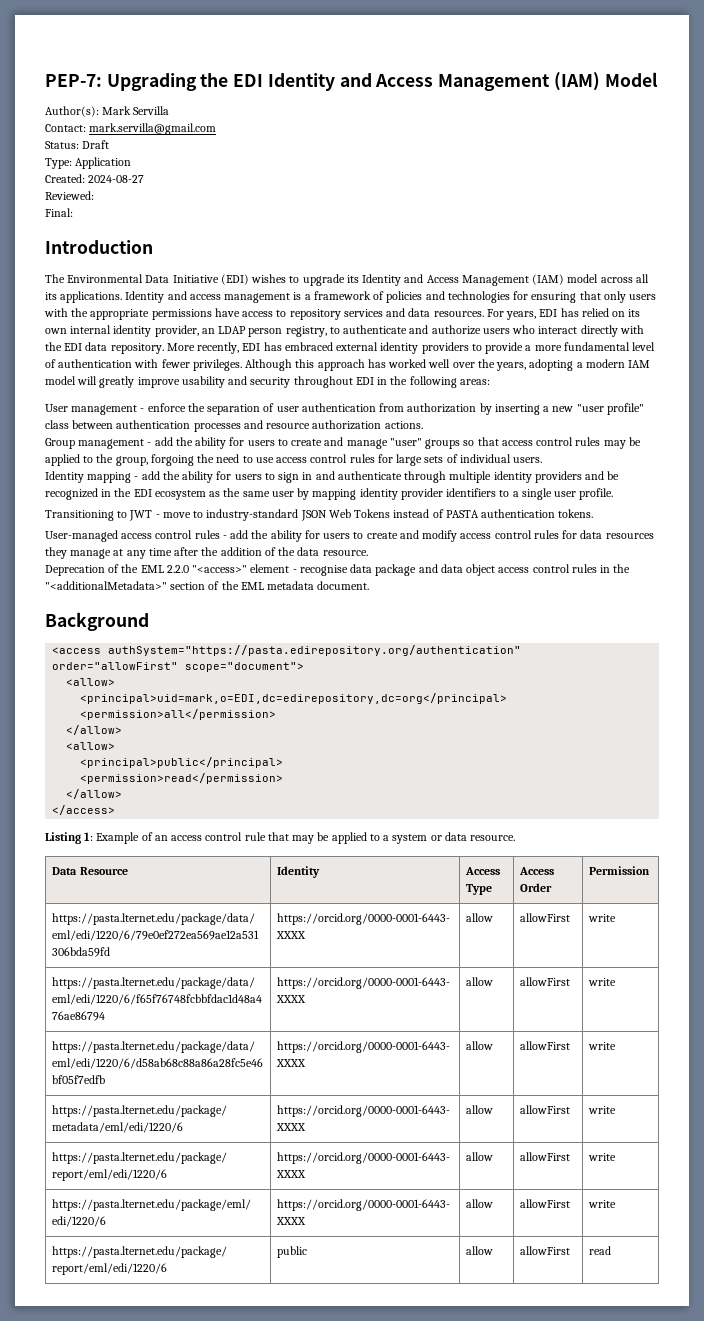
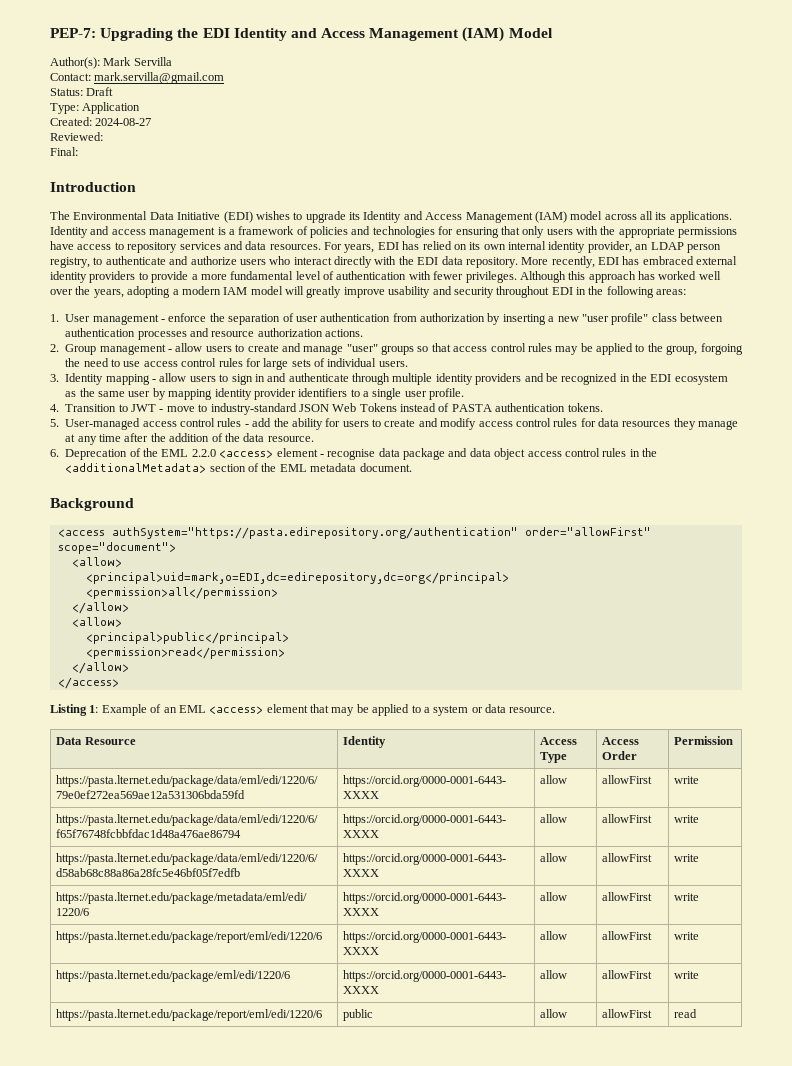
- User management - enforce the separation of user authentication from authorization by inserting a new "user profile" class between authentication processes and resource authorization actions.
+ 1. User management - enforce the separation of user authentication from authorization by inserting a new "user profile" class between authentication processes and resource authorization actions.
- Group management - add the ability for users to create and manage "user" groups so that access control rules may be applied to the group, forgoing the need to use access control rules for large sets of individual users.
+ 2. Group management - allow users to create and manage "user" groups so that access control rules may be applied to the group, forgoing the need to use access control rules for large sets of individual users.
- Identity mapping - add the ability for users to sign in and authenticate through multiple identity providers and be recognized in the EDI ecosystem as the same user by mapping identity provider identifiers to a single user profile.
+ 3. Identity mapping - allow users to sign in and authenticate through multiple identity providers and be recognized in the EDI ecosystem as the same user by mapping identity provider identifiers to a single user profile.
- Transitioning to JWT - move to industry-standard JSON Web Tokens instead of PASTA authentication tokens.
+ 4. Transition to JWT - move to industry-standard JSON Web Tokens instead of PASTA authentication tokens.
- User-managed access control rules - add the ability for users to create and modify access control rules for data resources they manage at any time after the addition of the data resource.
+ 5. User-managed access control rules - add the ability for users to create and modify access control rules for data resources they manage at any time after the addition of the data resource.
- Deprecation of the EML 2.2.0 "<access>" element - recognise data package and data object access control rules in the "<additionalMetadata>" section of the EML metadata document.
+ 6. Deprecation of the EML 2.2.0 <access> element - recognise data package and data object access control rules in the <additionalMetadata> section of the EML metadata document.
- Listing 1: Example of an access control rule that may be applied to a system or data resource.
+ Listing 1: Example of an EML <access> element that may be applied to a system or data resource.

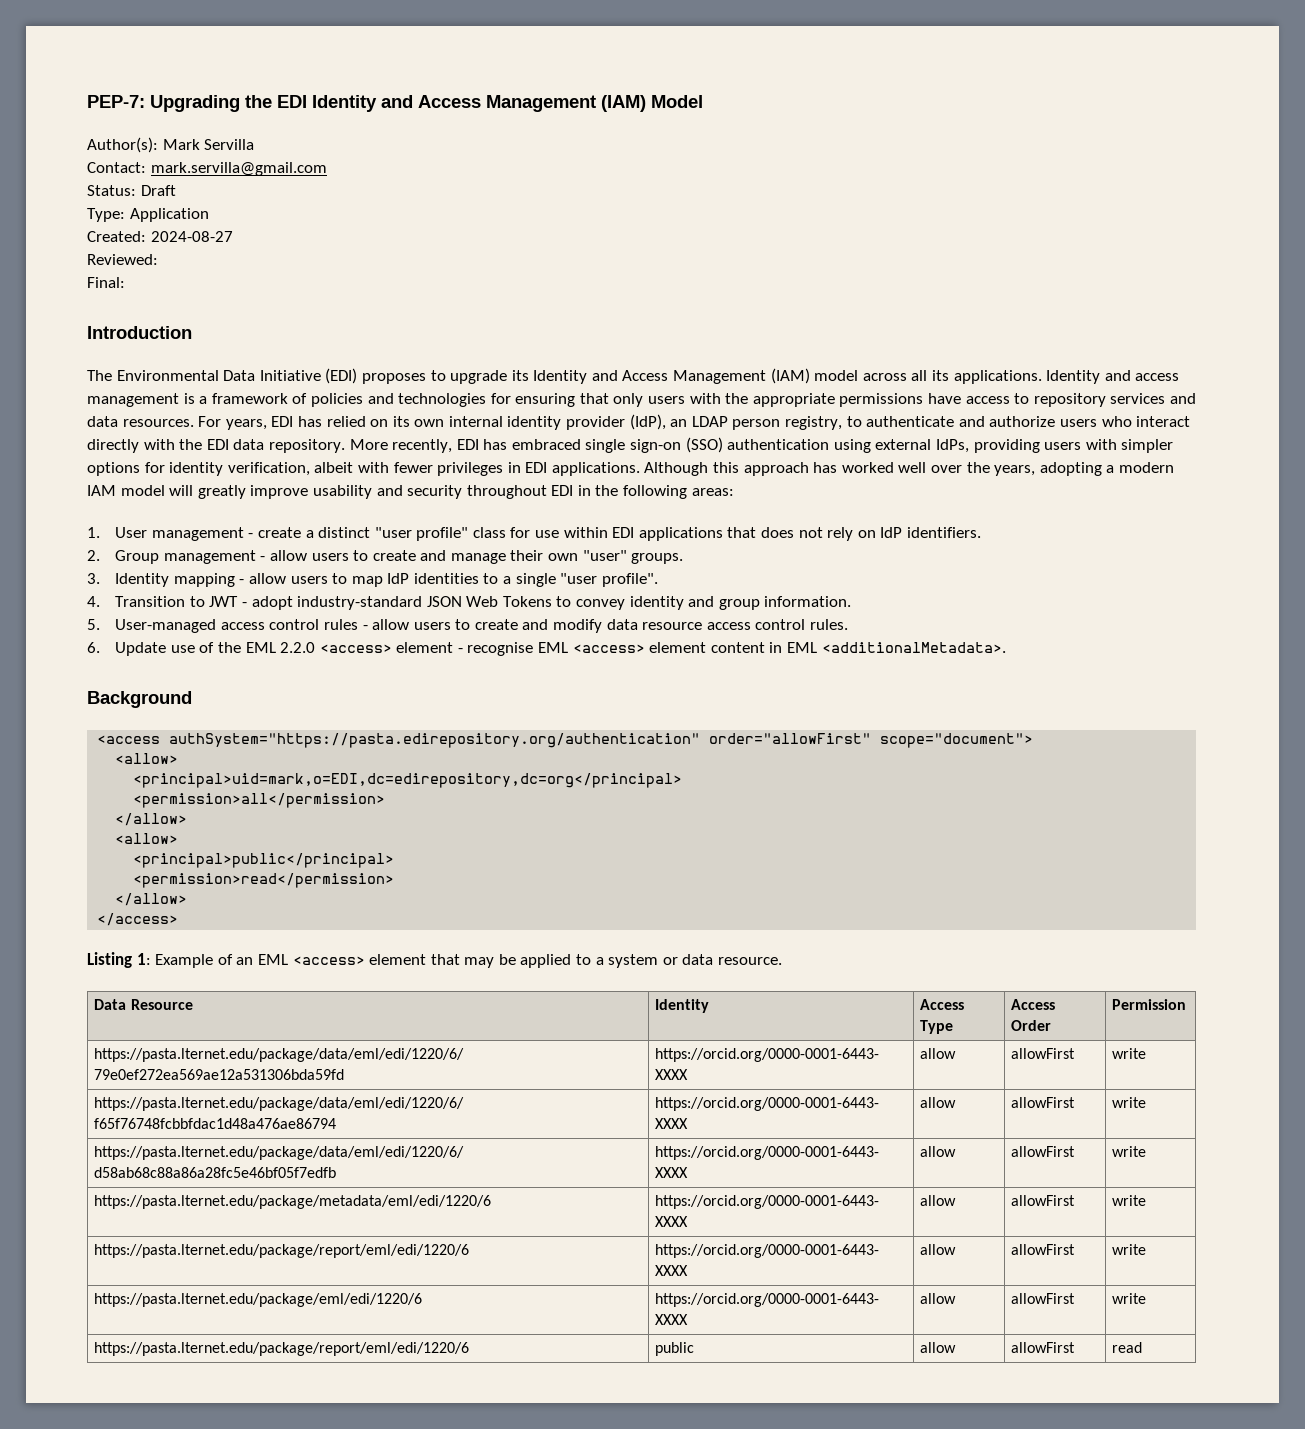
- The Environmental Data Initiative (EDI) wishes to upgrade its Identity and Access Management (IAM) model across all its applications.
+ The Environmental Data Initiative (EDI) proposes to upgrade its Identity and Access Management (IAM) model across all its applications.
- For years, EDI has relied on its own internal identity provider, an LDAP person registry, to authenticate and authorize users who interact directly with the EDI data repository.
+ For years, EDI has relied on its own internal identity provider (IdP), an LDAP person registry, to authenticate and authorize users who interact directly with the EDI data repository.
- More recently, EDI has embraced external identity providers to provide a more fundamental level of authentication with fewer privileges.
+ More recently, EDI has embraced single sign-on (SSO) authentication using external IdPs, providing users with simpler options for identity verification, albeit with fewer privileges in EDI applications.
- 1. User management - enforce the separation of user authentication from authorization by inserting a new "user profile" class between authentication processes and resource authorization actions.
+ 1. User management - create a distinct "user profile" class for use within EDI applications that does not rely on IdP identifiers.
- 2. Group management - allow users to create and manage "user" groups so that access control rules may be applied to the group, forgoing the need to use access control rules for large sets of individual users.
+ 2. Group management - allow users to create and manage their own "user" groups.
- 3. Identity mapping - allow users to sign in and authenticate through multiple identity providers and be recognized in the EDI ecosystem as the same user by mapping identity provider identifiers to a single user profile.
+ 3. Identity mapping - allow users to map IdP identities to a single "user profile".
- 4. Transition to JWT - move to industry-standard JSON Web Tokens instead of PASTA authentication tokens.
+ 4. Transition to JWT - adopt industry-standard JSON Web Tokens to convey identity and group information.
- 5. User-managed access control rules - add the ability for users to create and modify access control rules for data resources they manage at any time after the addition of the data resource.
+ 5. User-managed access control rules - allow users to create and modify data resource access control rules.
- 6. Deprecation of the EML 2.2.0 <access> element - recognise data package and data object access control rules in the <additionalMetadata> section of the EML metadata document.
+ 6. Update use of the EML 2.2.0 <access> element - recognise EML <access> element content in EML <additionalMetadata>.

